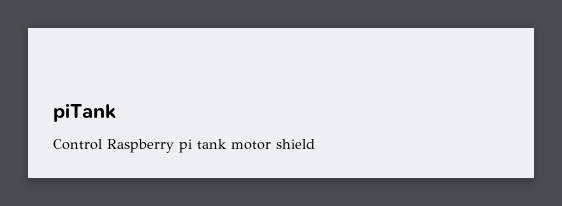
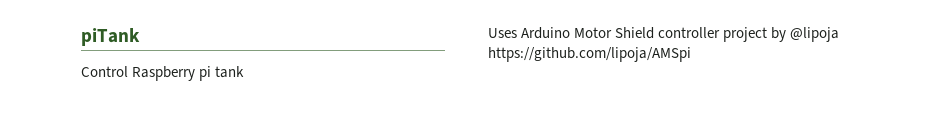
- Control Raspberry pi tank motor shield
+ Control Raspberry pi tank
+ Uses Arduino Motor Shield controller project by @lipoja https://github.com/lipoja/AMSpi

